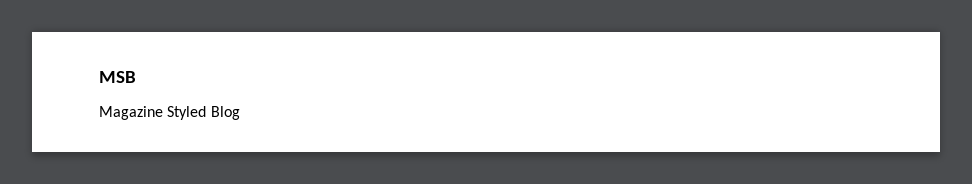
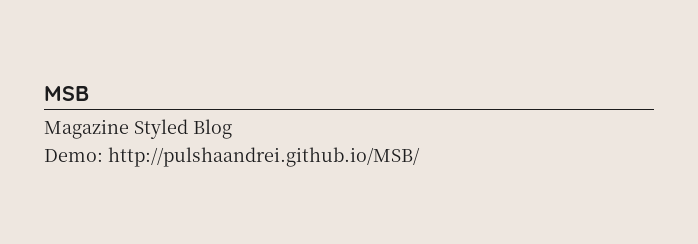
+ Demo: http://pulshaandrei.github.io/MSB/

